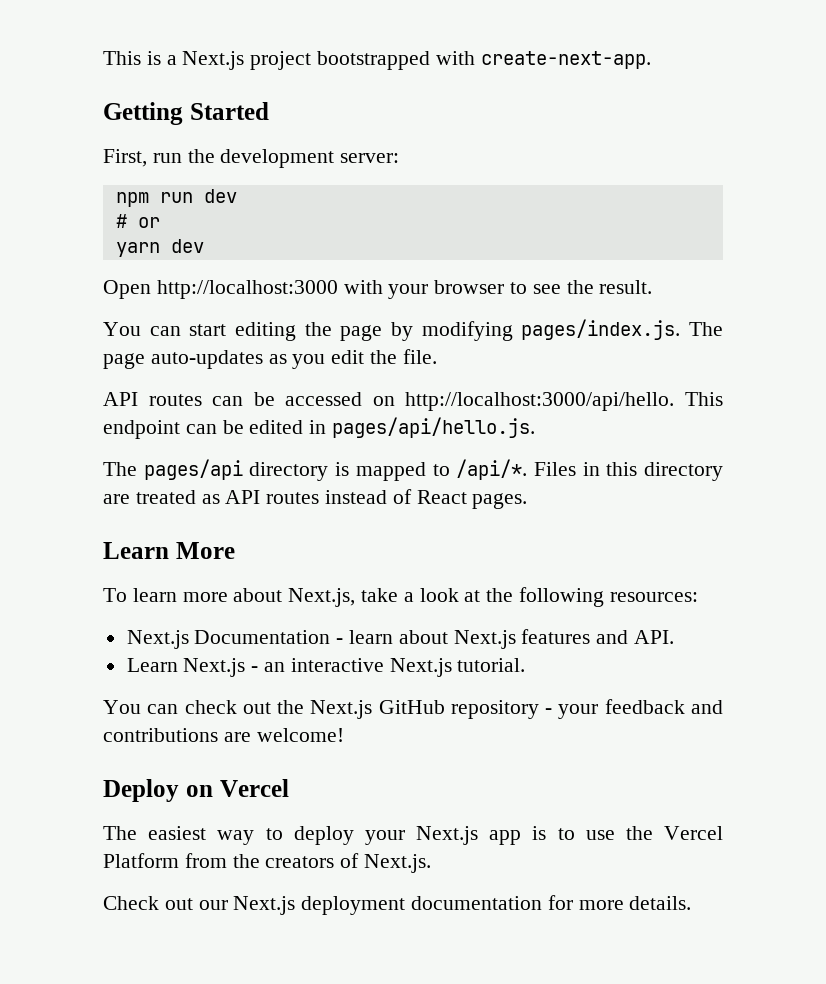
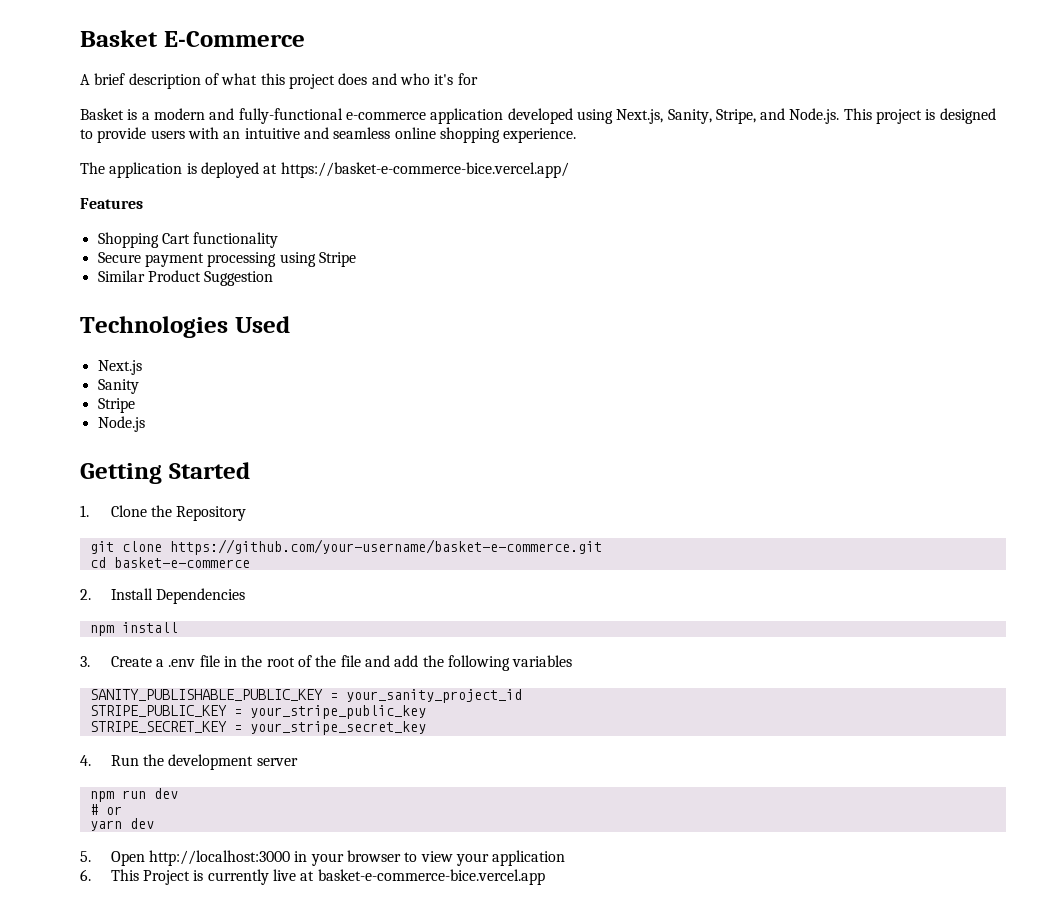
- This is a Next.js project bootstrapped with create-next-app.
+ Basket E-Commerce
+ A brief description of what this project does and who it's for
+ Basket is a modern and fully-functional e-commerce application developed using Next.js, Sanity, Stripe, and Node.js. This project is designed to provide users with an intuitive and seamless online shopping experience.
+ The application is deployed at https://basket-e-commerce-bice.vercel.app/
+ Features
+ Shopping Cart functionality
+ Secure payment processing using Stripe
+ Similar Product Suggestion
+ Technologies Used
+ Next.js
+ Sanity
+ Stripe
+ Node.js
  Getting Started
- First, run the development server:
+ 1. Clone the Repository
+ git clone https://github.com/your-username/basket-e-commerce.git
+ cd basket-e-commerce
+ 2. Install Dependencies
+ npm install
+ 3. Create a .env file in the root of the file and add the following variables
+ SANITY_PUBLISHABLE_PUBLIC_KEY = your_sanity_project_id
+ STRIPE_PUBLIC_KEY = your_stripe_public_key
+ STRIPE_SECRET_KEY = your_stripe_secret_key
+ 4. Run the development server
- Open http://localhost:3000 with your browser to see the result.
- You can start editing the page by modifying pages/index.js. The page auto-updates as you edit the file.
- API routes can be accessed on http://localhost:3000/api/hello. This endpoint can be edited in pages/api/hello.js.
- The pages/api directory is mapped to /api/*. Files in this directory are treated as API routes instead of React pages.
- Learn More
- To learn more about Next.js, take a look at the following resources:
- Next.js Documentation - learn about Next.js features and API.
- Learn Next.js - an interactive Next.js tutorial.
- You can check out the Next.js GitHub repository - your feedback and contributions are welcome!
- Deploy on Vercel
- The easiest way to deploy your Next.js app is to use the Vercel Platform from the creators of Next.js.
- Check out our Next.js deployment documentation for more details.
+ 5. Open http://localhost:3000 in your browser to view your application
+ 6. This Project is currently live at basket-e-commerce-bice.vercel.app

